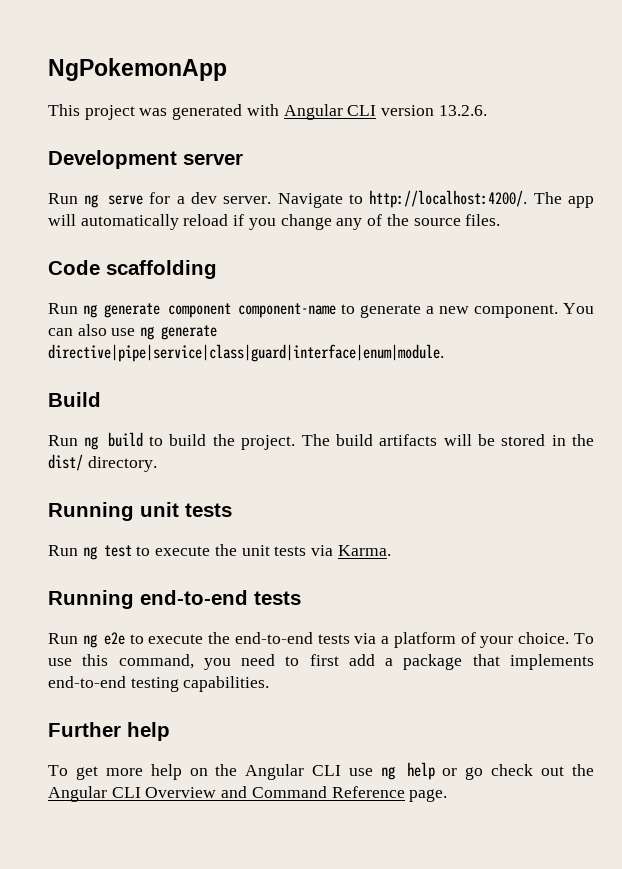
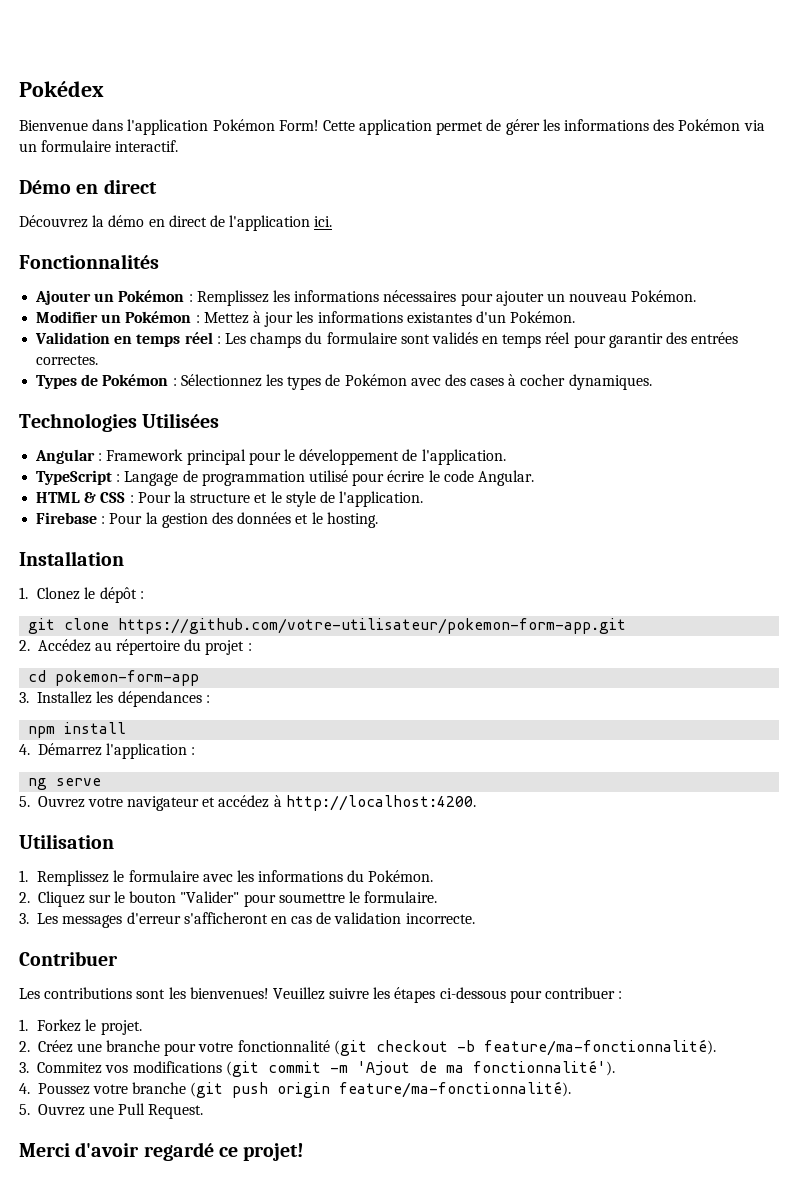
- NgPokemonApp
- This project was generated with Angular CLI version 13.2.6.
- Development server
- Run ng serve for a dev server. Navigate to http://localhost:4200/. The app will automatically reload if you change any of the source files.
- Code scaffolding
- Run ng generate component component-name to generate a new component. You can also use ng generate directive|pipe|service|class|guard|interface|enum|module.
- Build
- Run ng build to build the project. The build artifacts will be stored in the dist/ directory.
- Running unit tests
- Run ng test to execute the unit tests via Karma.
- Running end-to-end tests
- Run ng e2e to execute the end-to-end tests via a platform of your choice. To use this command, you need to first add a package that implements end-to-end testing capabilities.
- Further help
- To get more help on the Angular CLI use ng help or go check out the Angular CLI Overview and Command Reference page.
+ Pokédex
+ Bienvenue dans l'application Pokémon Form! Cette application permet de gérer les informations des Pokémon via un formulaire interactif.
+ Démo en direct
+ Découvrez la démo en direct de l'application ici.
+ Fonctionnalités
+ Ajouter un Pokémon : Remplissez les informations nécessaires pour ajouter un nouveau Pokémon.
+ Modifier un Pokémon : Mettez à jour les informations existantes d'un Pokémon.
+ Validation en temps réel : Les champs du formulaire sont validés en temps réel pour garantir des entrées correctes.
+ Types de Pokémon : Sélectionnez les types de Pokémon avec des cases à cocher dynamiques.
+ Technologies Utilisées
+ Angular : Framework principal pour le développement de l'application.
+ TypeScript : Langage de programmation utilisé pour écrire le code Angular.
+ HTML & CSS : Pour la structure et le style de l'application.
+ Firebase : Pour la gestion des données et le hosting.
+ Installation
+ 1. Clonez le dépôt :
+ git clone https://github.com/votre-utilisateur/pokemon-form-app.git
+ 2. Accédez au répertoire du projet :
+ cd pokemon-form-app
+ 3. Installez les dépendances :
+ npm install
+ 4. Démarrez l'application :
+ ng serve
+ 5. Ouvrez votre navigateur et accédez à http://localhost:4200.
+ Utilisation
+ 1. Remplissez le formulaire avec les informations du Pokémon.
+ 2. Cliquez sur le bouton "Valider" pour soumettre le formulaire.
+ 3. Les messages d'erreur s'afficheront en cas de validation incorrecte.
+ Contribuer
+ Les contributions sont les bienvenues! Veuillez suivre les étapes ci-dessous pour contribuer :
+ 1. Forkez le projet.
+ 2. Créez une branche pour votre fonctionnalité (git checkout -b feature/ma-fonctionnalité).
+ 3. Commitez vos modifications (git commit -m 'Ajout de ma fonctionnalité').
+ 4. Poussez votre branche (git push origin feature/ma-fonctionnalité).
+ 5. Ouvrez une Pull Request.
+ Merci d'avoir regardé ce projet!

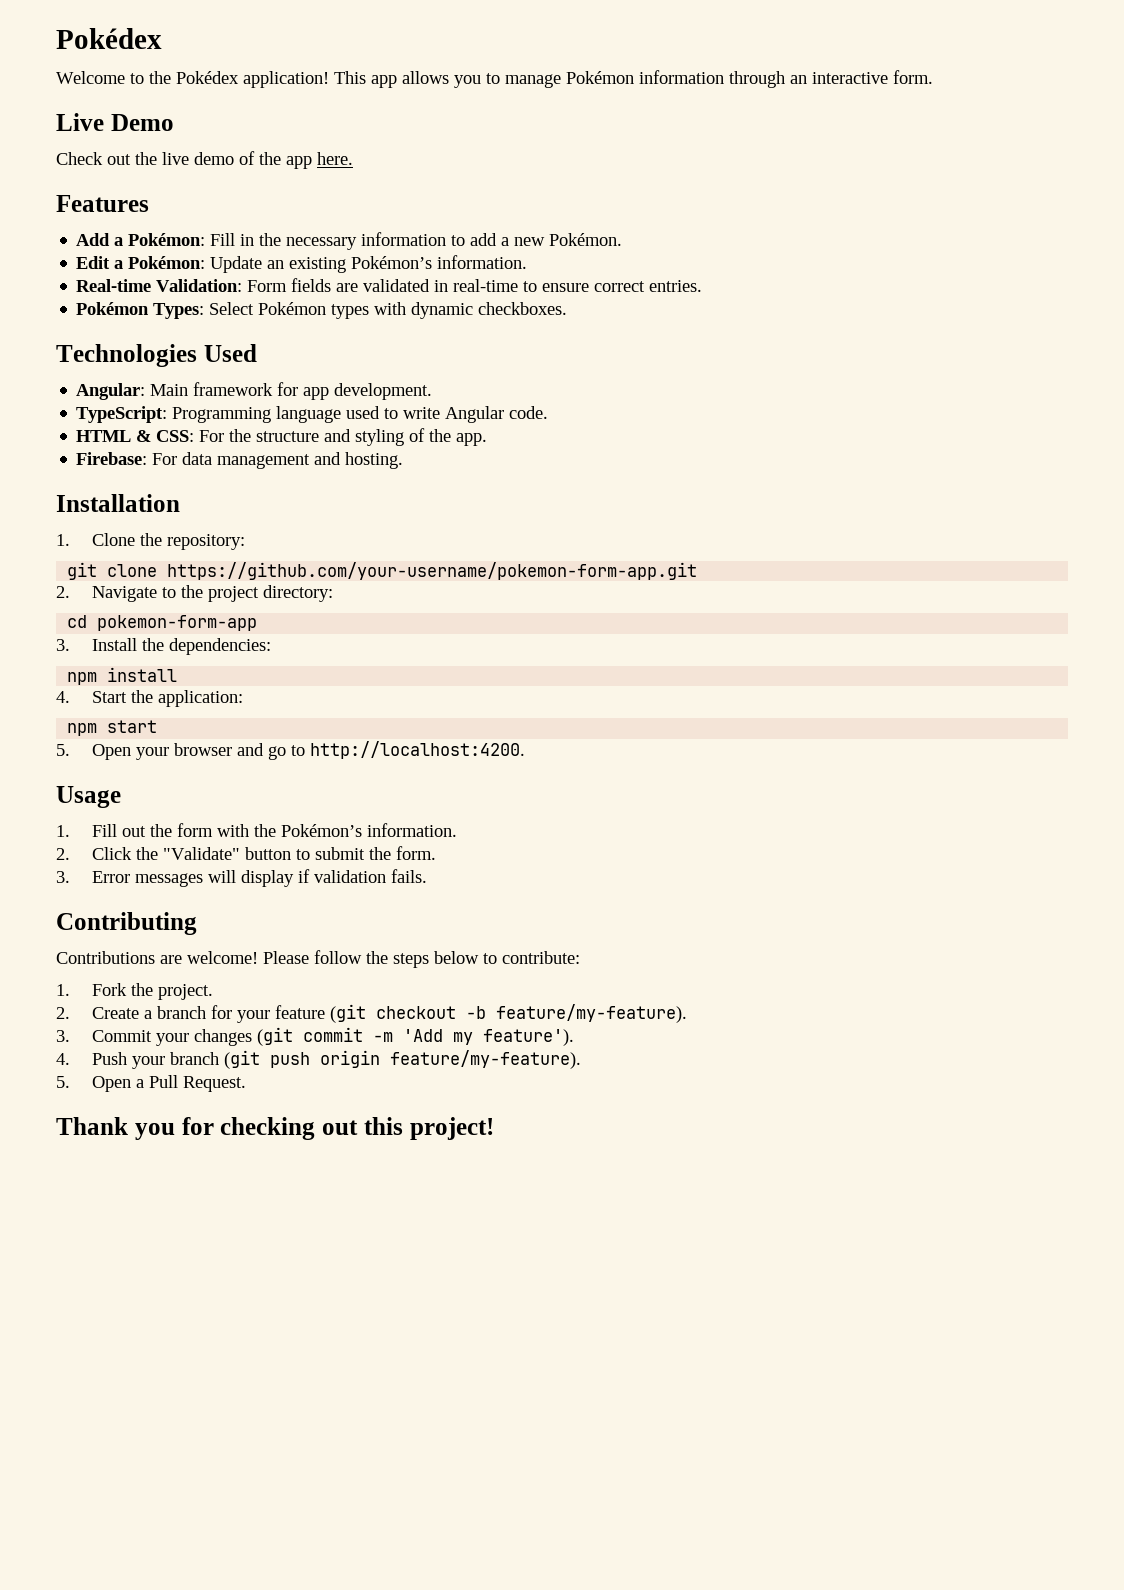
- Bienvenue dans l'application Pokémon Form! Cette application permet de gérer les informations des Pokémon via un formulaire interactif.
- Démo en direct
- Découvrez la démo en direct de l'application ici.
- Fonctionnalités
- Ajouter un Pokémon : Remplissez les informations nécessaires pour ajouter un nouveau Pokémon.
- Modifier un Pokémon : Mettez à jour les informations existantes d'un Pokémon.
- Validation en temps réel : Les champs du formulaire sont validés en temps réel pour garantir des entrées correctes.
- Types de Pokémon : Sélectionnez les types de Pokémon avec des cases à cocher dynamiques.
- Technologies Utilisées
- Angular : Framework principal pour le développement de l'application.
- TypeScript : Langage de programmation utilisé pour écrire le code Angular.
- HTML & CSS : Pour la structure et le style de l'application.
- Firebase : Pour la gestion des données et le hosting.
+ Welcome to the Pokédex application! This app allows you to manage Pokémon information through an interactive form.
+ Live Demo
+ Check out the live demo of the app here.
+ Features
+ Add a Pokémon: Fill in the necessary information to add a new Pokémon.
+ Edit a Pokémon: Update an existing Pokémon’s information.
+ Real-time Validation: Form fields are validated in real-time to ensure correct entries.
+ Pokémon Types: Select Pokémon types with dynamic checkboxes.
+ Technologies Used
+ Angular: Main framework for app development.
+ TypeScript: Programming language used to write Angular code.
+ HTML & CSS: For the structure and styling of the app.
+ Firebase: For data management and hosting.
- 1. Clonez le dépôt :
+ 1. Clone the repository:
- git clone https://github.com/votre-utilisateur/pokemon-form-app.git
- 2. Accédez au répertoire du projet :
+ git clone https://github.com/your-username/pokemon-form-app.git
+ 2. Navigate to the project directory:
- 3. Installez les dépendances :
+ 3. Install the dependencies:
- 4. Démarrez l'application :
- ng serve
- 5. Ouvrez votre navigateur et accédez à http://localhost:4200.
+ 4. Start the application:
+ npm start
+ 5. Open your browser and go to http://localhost:4200.
- Utilisation
- 1. Remplissez le formulaire avec les informations du Pokémon.
- 2. Cliquez sur le bouton "Valider" pour soumettre le formulaire.
- 3. Les messages d'erreur s'afficheront en cas de validation incorrecte.
- Contribuer
- Les contributions sont les bienvenues! Veuillez suivre les étapes ci-dessous pour contribuer :
- 1. Forkez le projet.
- 2. Créez une branche pour votre fonctionnalité (git checkout -b feature/ma-fonctionnalité).
- 3. Commitez vos modifications (git commit -m 'Ajout de ma fonctionnalité').
- 4. Poussez votre branche (git push origin feature/ma-fonctionnalité).
- 5. Ouvrez une Pull Request.
+ Usage
+ 1. Fill out the form with the Pokémon’s information.
+ 2. Click the "Validate" button to submit the form.
+ 3. Error messages will display if validation fails.
+ Contributing
+ Contributions are welcome! Please follow the steps below to contribute:
+ 1. Fork the project.
+ 2. Create a branch for your feature (git checkout -b feature/my-feature).
+ 3. Commit your changes (git commit -m 'Add my feature').
+ 4. Push your branch (git push origin feature/my-feature).
+ 5. Open a Pull Request.
- Merci d'avoir regardé ce projet!
+ Thank you for checking out this project!

